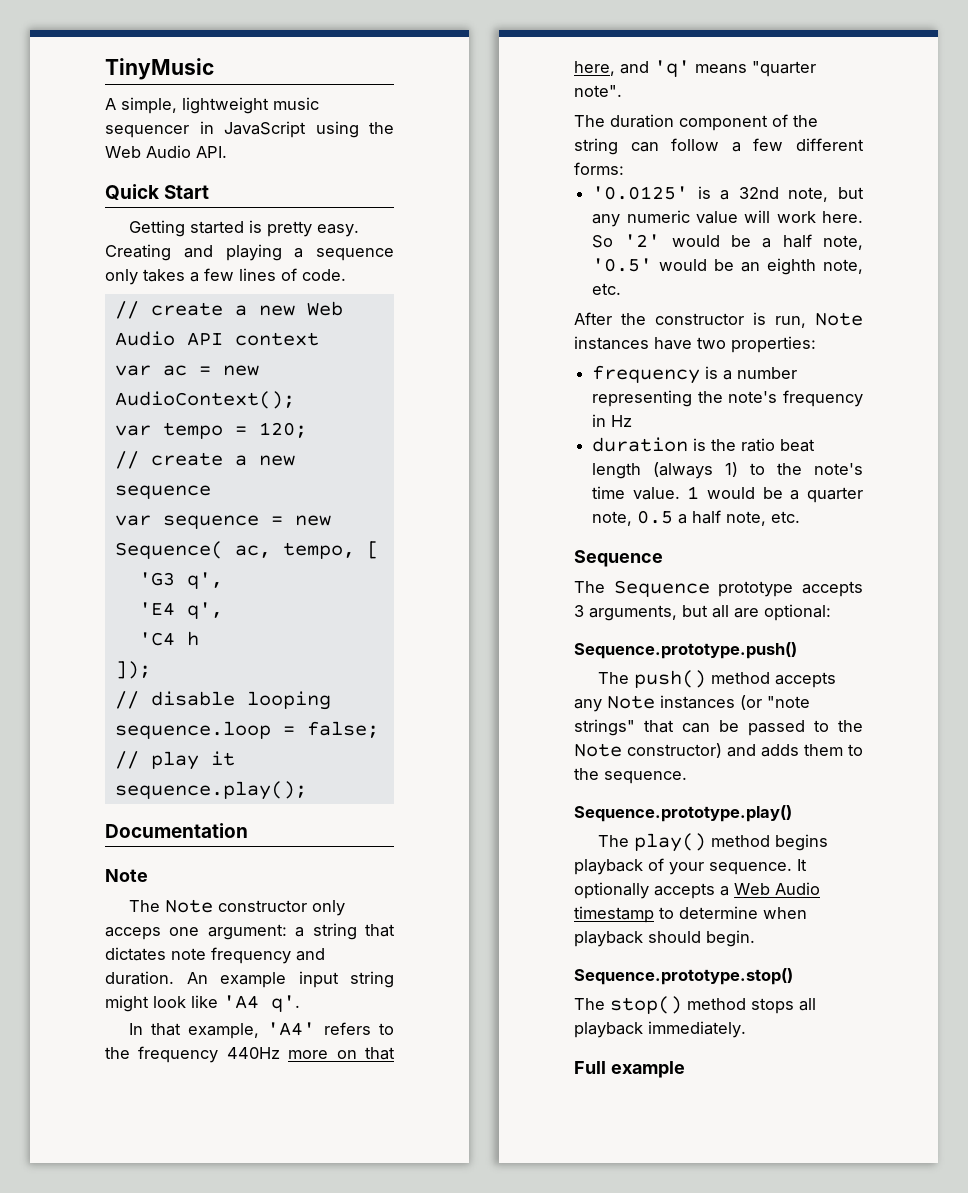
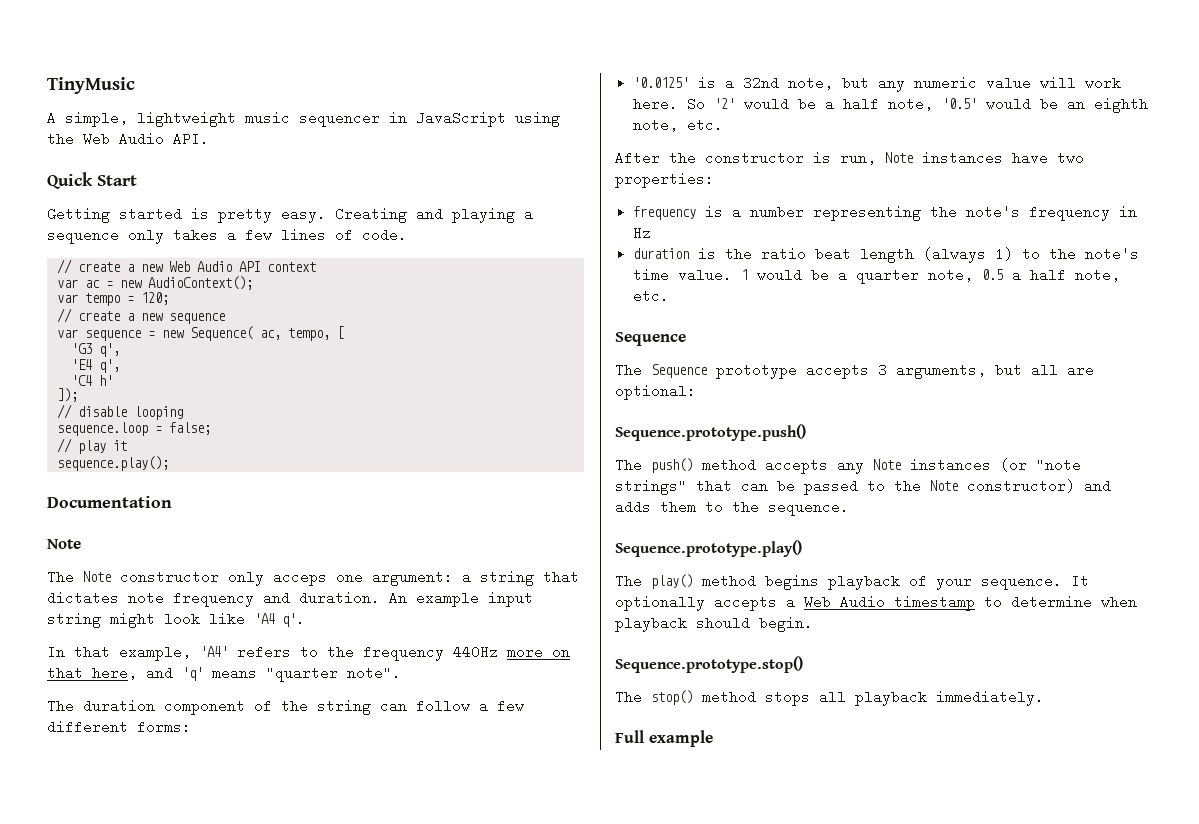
- 'C4 h
+ 'C4 h'

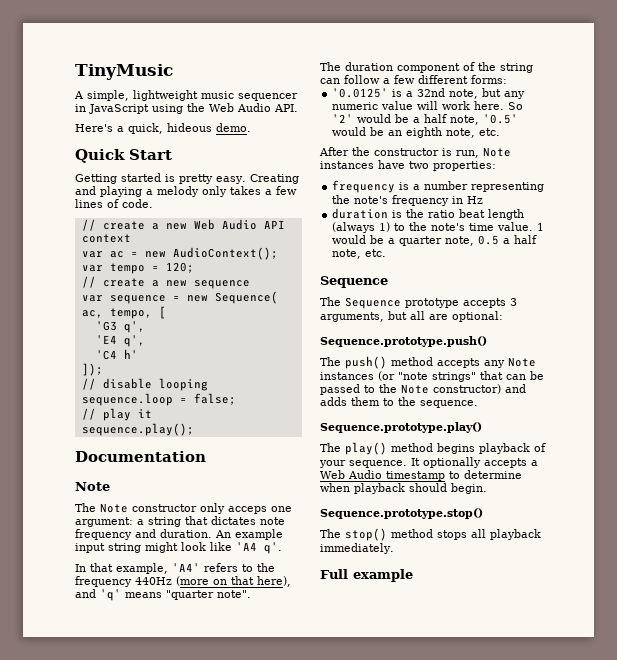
+ Here's a quick, hideous demo.
- Creating and playing a sequence only takes a few lines of code.
+ Creating and playing a melody only takes a few lines of code.
- In that example, 'A4' refers to the frequency 440Hz more on that here, and 'q' means "quarter note".
+ In that example, 'A4' refers to the frequency 440Hz (more on that here), and 'q' means "quarter note".

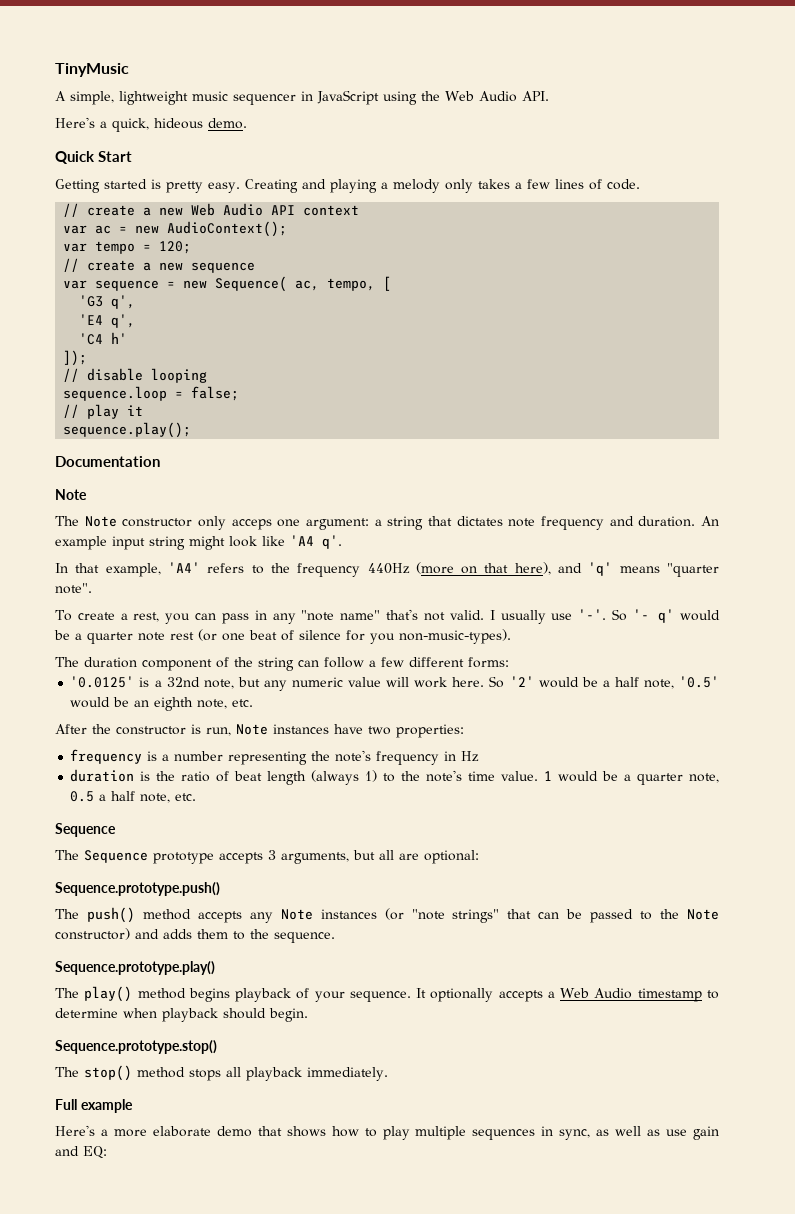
+ To create a rest, you can pass in any "note name" that's not valid. I usually use '-'. So '- q' would be a quarter note rest (or one beat of silence for you non-music-types).
- duration is the ratio beat length (always 1) to the note's time value.
+ duration is the ratio of beat length (always 1) to the note's time value.
+ Here's a more elaborate demo that shows how to play multiple sequences in sync, as well as use gain and EQ:

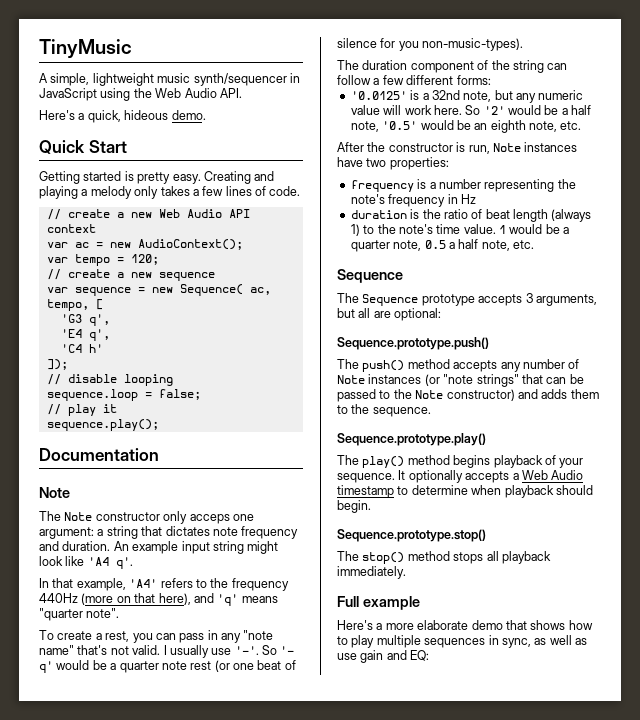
- A simple, lightweight music sequencer in JavaScript using the Web Audio API.
+ A simple, lightweight music synth/sequencer in JavaScript using the Web Audio API.
- The push() method accepts any Note instances (or "note strings" that can be passed to the Note constructor) and adds them to the sequence.
+ The push() method accepts any number of Note instances (or "note strings" that can be passed to the Note constructor) and adds them to the sequence.

